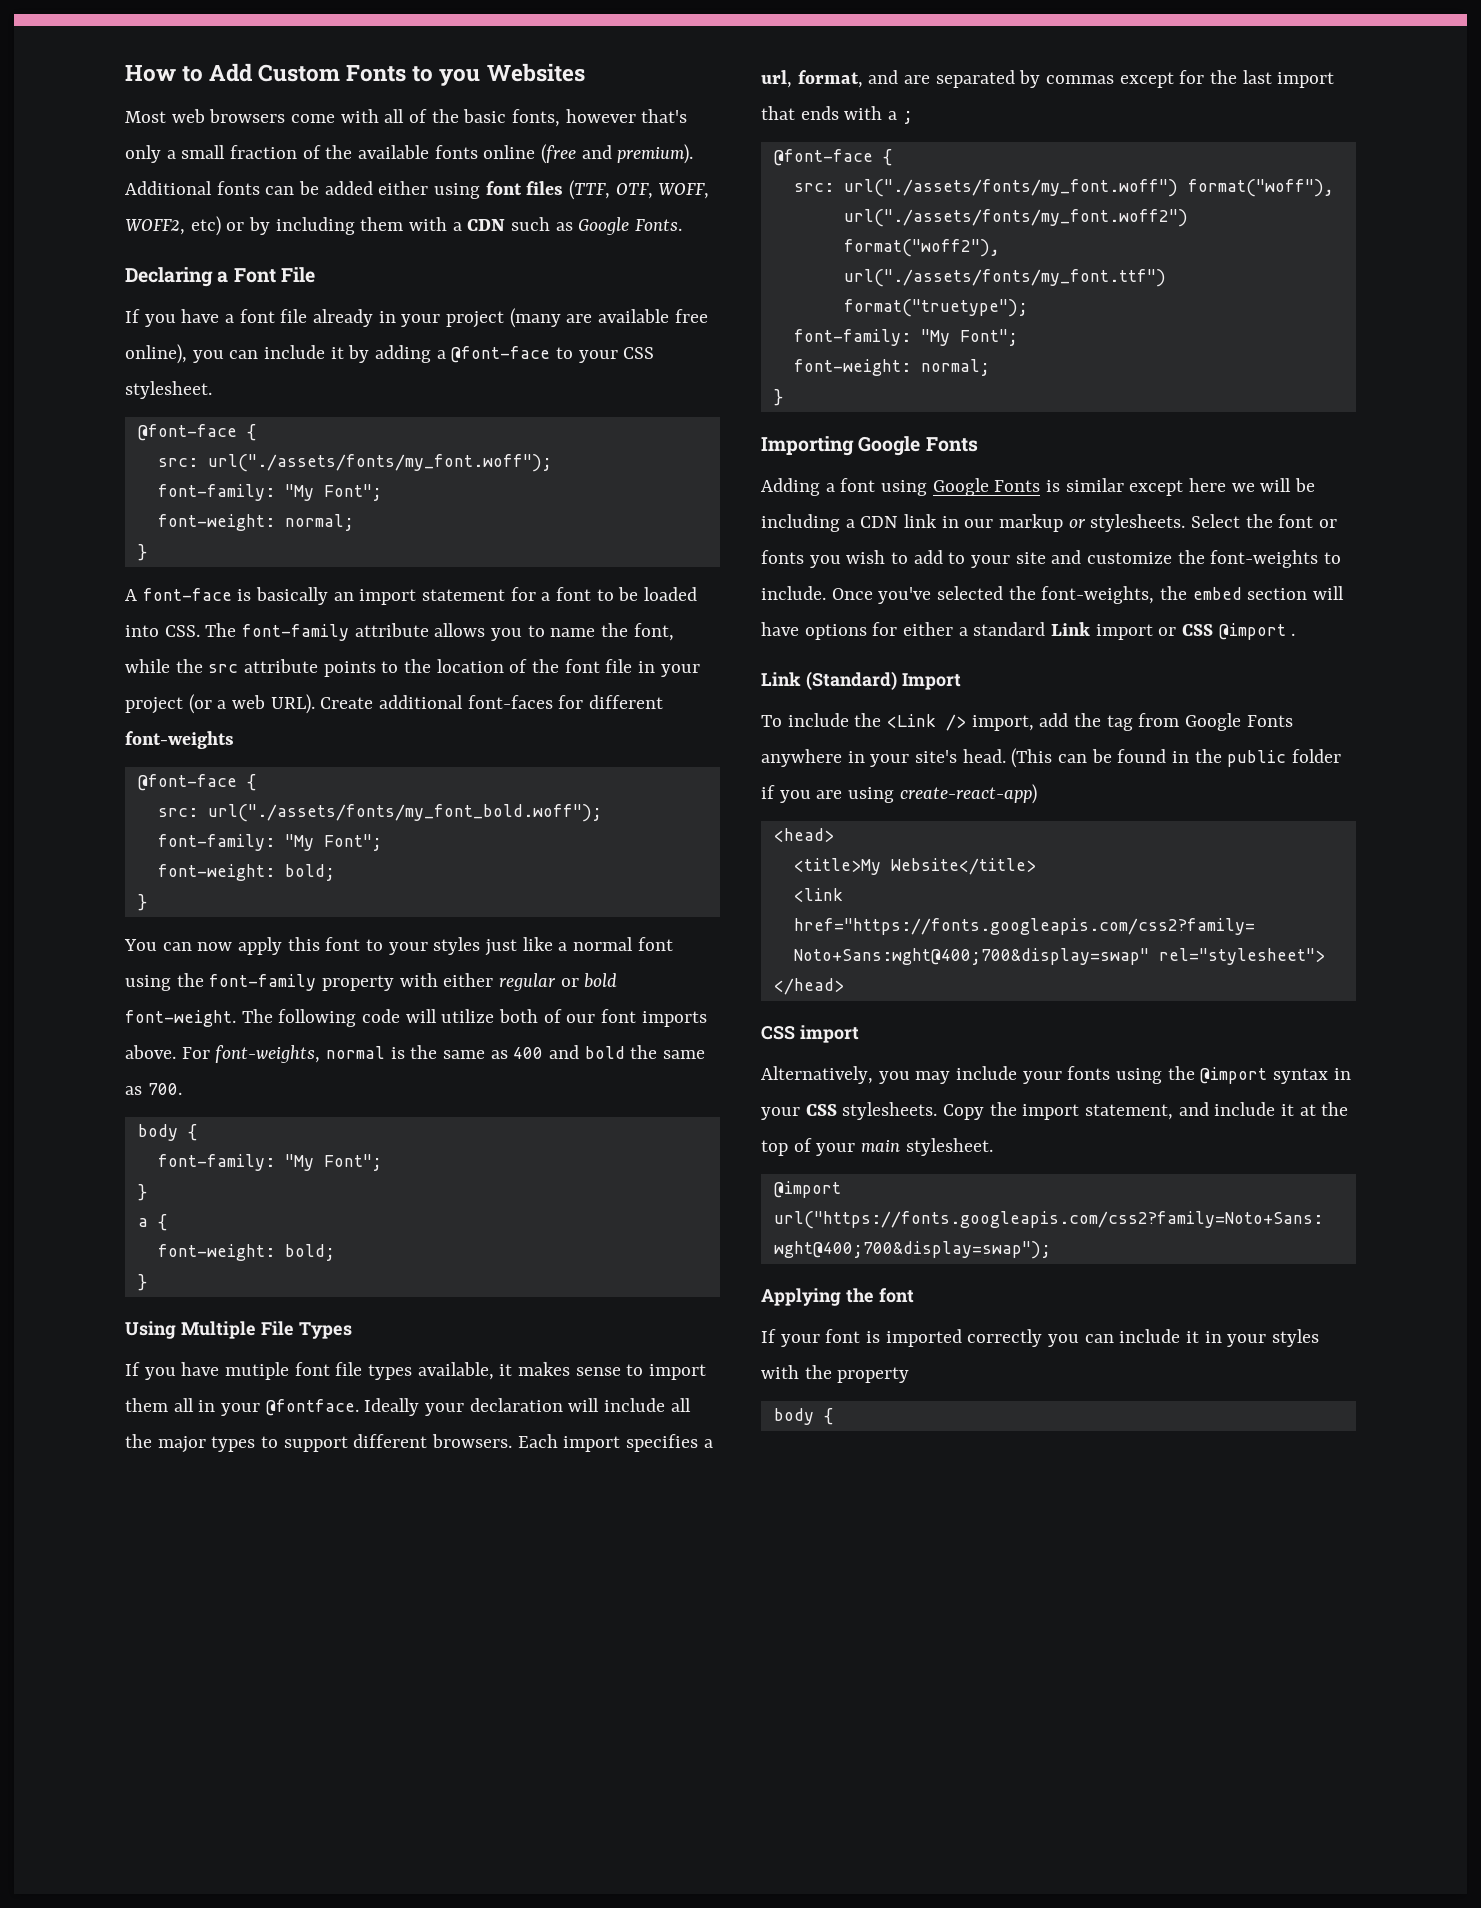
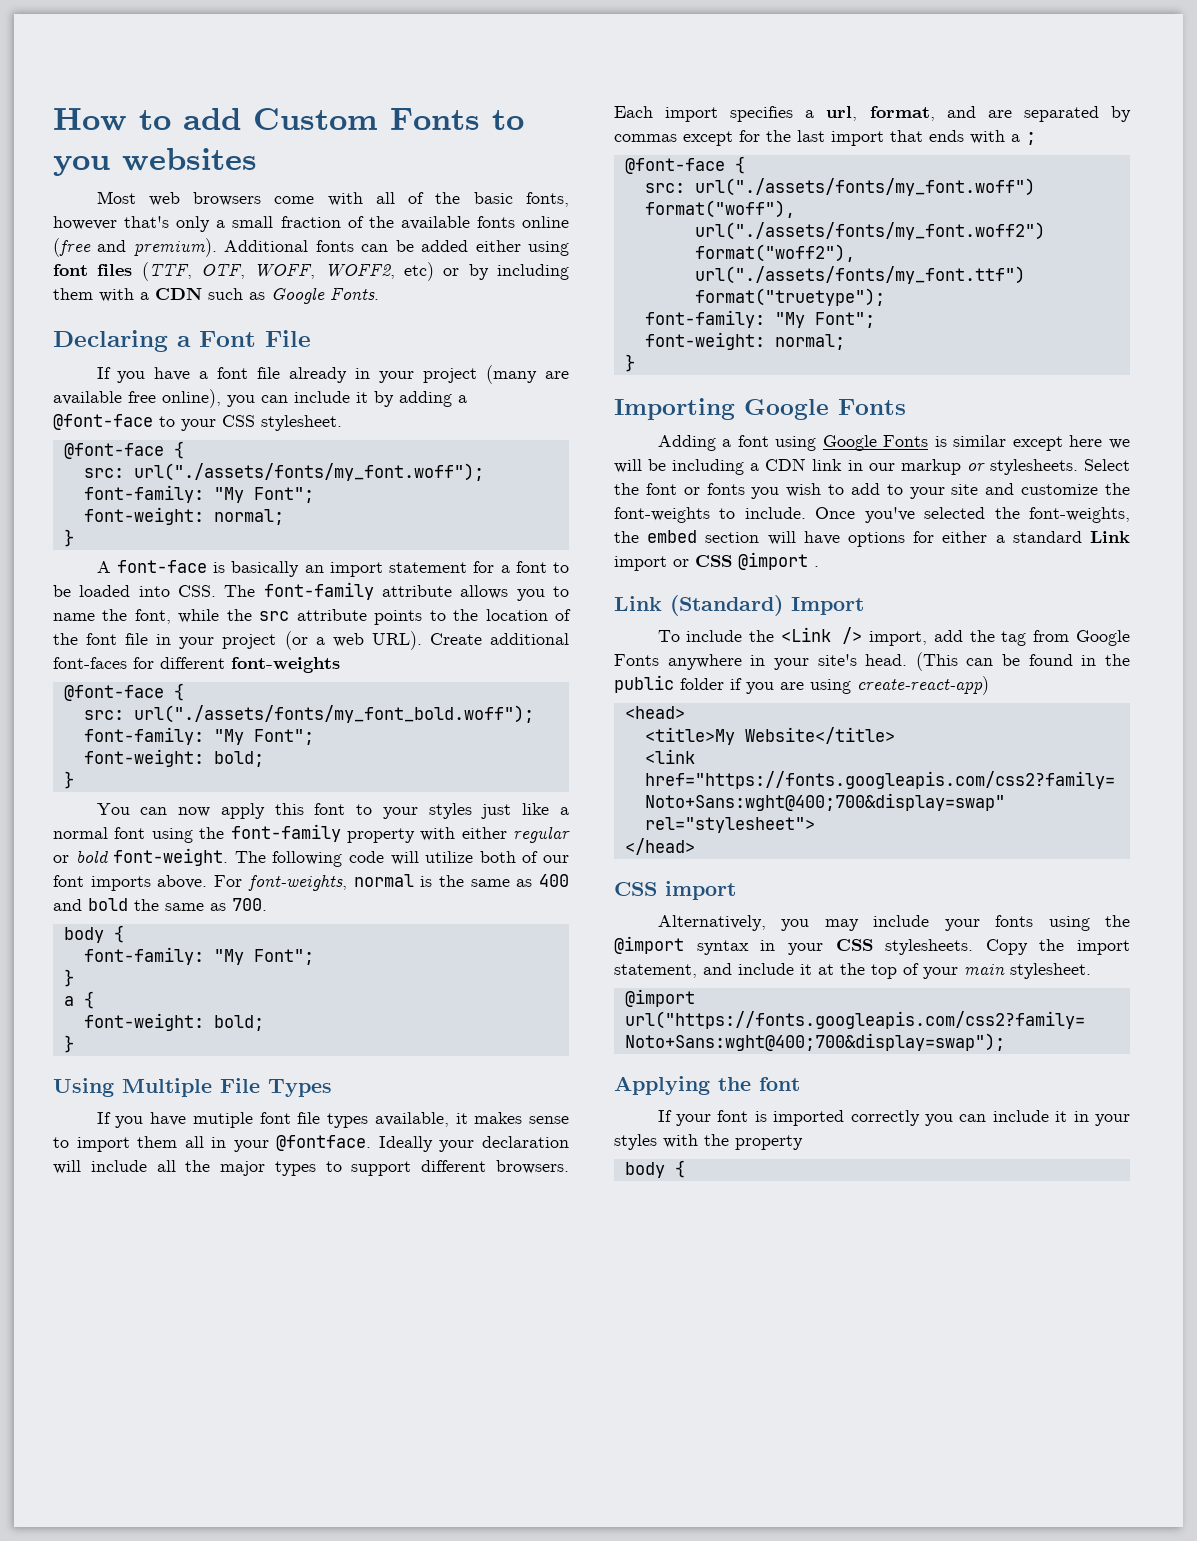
- How to Add Custom Fonts to you Websites
+ How to add Custom Fonts to you websites

